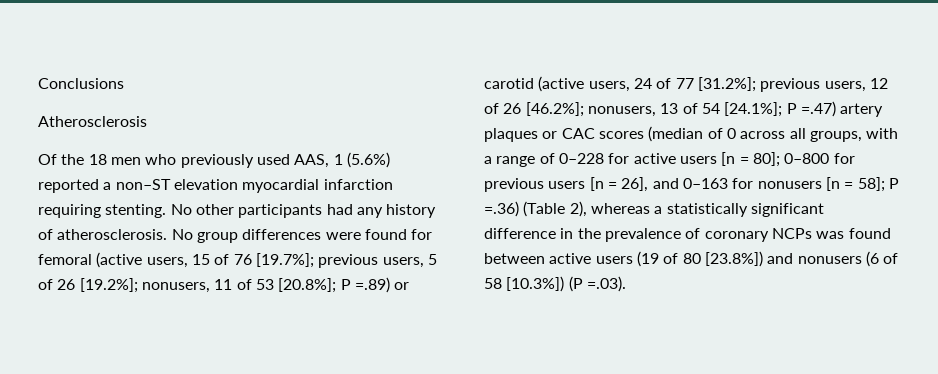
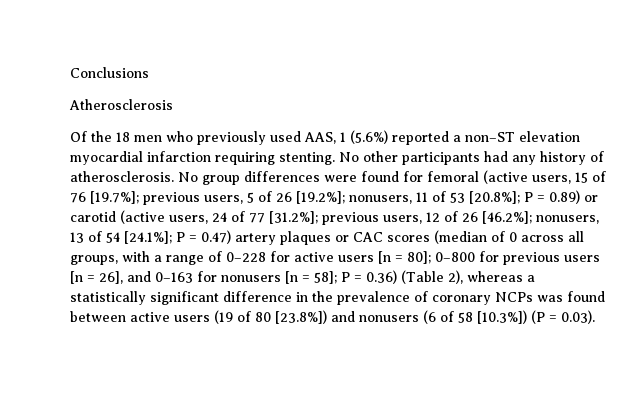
- P =.89) or carotid (active users, 24 of 77 [31.2%];
+ P = 0.89) or carotid (active users, 24 of 77 [31.2%];
- P =.47) artery plaques or CAC scores (median of 0 across all groups, with a range of 0–228 for active users [n = 80];
+ P = 0.47) artery plaques or CAC scores (median of 0 across all groups, with a range of 0–228 for active users [n = 80];
- P =.36) (Table 2), whereas a statistically significant difference in the prevalence of coronary NCPs was found between active users (19 of 80 [23.8%]) and nonusers (6 of 58 [10.3%]) (P =.03).
+ P = 0.36) (Table 2), whereas a statistically significant difference in the prevalence of coronary NCPs was found between active users (19 of 80 [23.8%]) and nonusers (6 of 58 [10.3%]) (P = 0.03).

